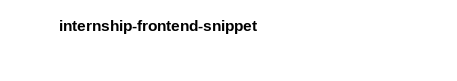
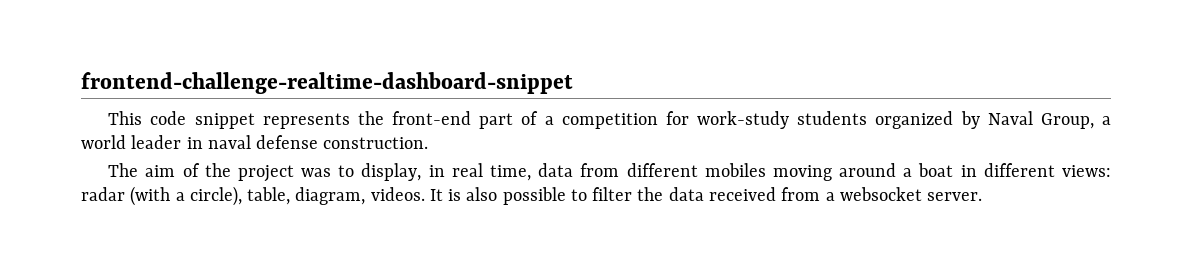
- internship-frontend-snippet
+ frontend-challenge-realtime-dashboard-snippet
+ This code snippet represents the front-end part of a competition for work-study students organized by Naval Group, a world leader in naval defense construction.
+ The aim of the project was to display, in real time, data from different mobiles moving around a boat in different views: radar (with a circle), table, diagram, videos. It is also possible to filter the data received from a websocket server.

